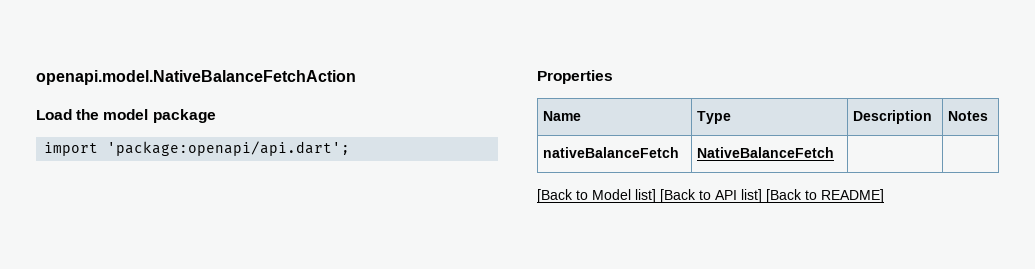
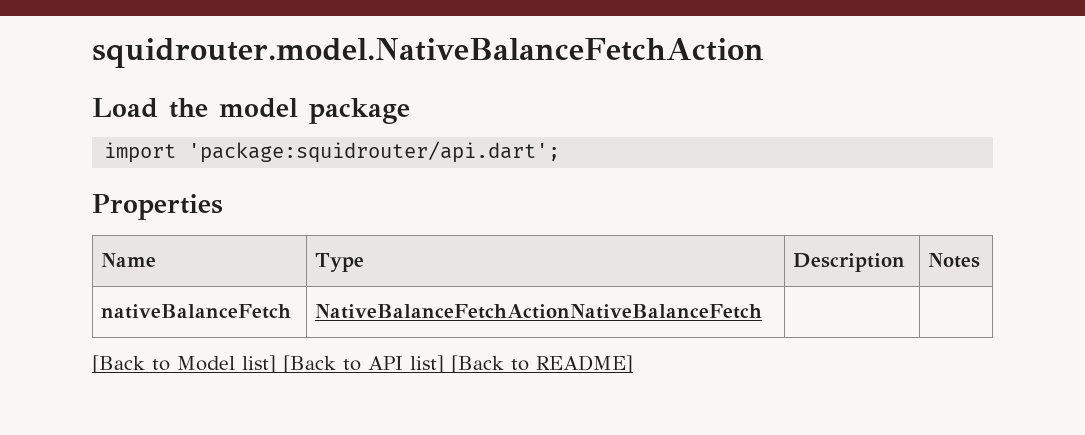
- openapi.model.NativeBalanceFetchAction
+ squidrouter.model.NativeBalanceFetchAction
- import 'package:openapi/api.dart';
+ import 'package:squidrouter/api.dart';
- nativeBalanceFetch | NativeBalanceFetch | |
+ nativeBalanceFetch | NativeBalanceFetchActionNativeBalanceFetch | |

